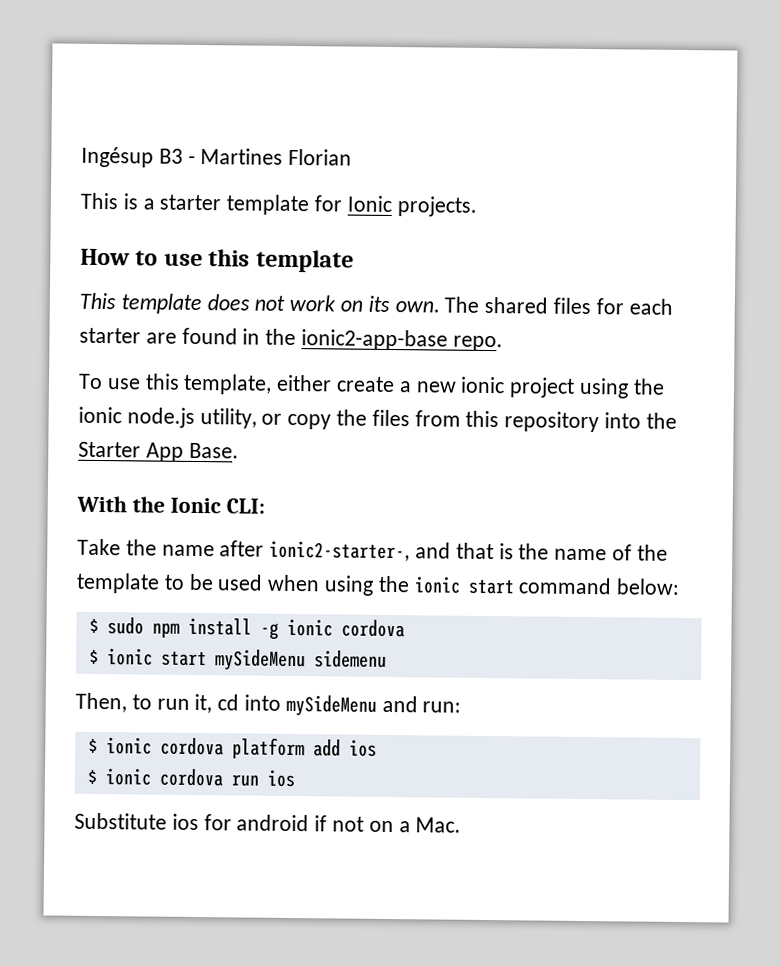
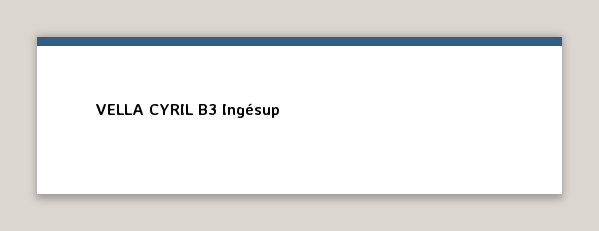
- Ingésup B3 - Martines Florian
- This is a starter template for Ionic projects.
- How to use this template
- This template does not work on its own. The shared files for each starter are found in the ionic2-app-base repo.
- To use this template, either create a new ionic project using the ionic node.js utility, or copy the files from this repository into the Starter App Base.
- With the Ionic CLI:
- Take the name after ionic2-starter-, and that is the name of the template to be used when using the ionic start command below:
- $ sudo npm install -g ionic cordova
- $ ionic start mySideMenu sidemenu
- Then, to run it, cd into mySideMenu and run:
- $ ionic cordova platform add ios
- $ ionic cordova run ios
- Substitute ios for android if not on a Mac.
+ VELLA CYRIL B3 Ingésup

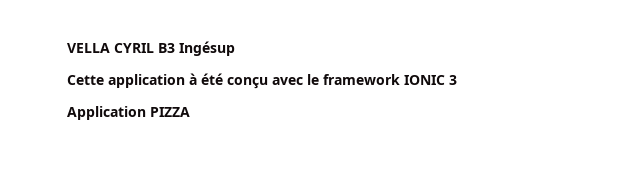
+ Cette application à été conçu avec le framework IONIC 3
+ Application PIZZA

